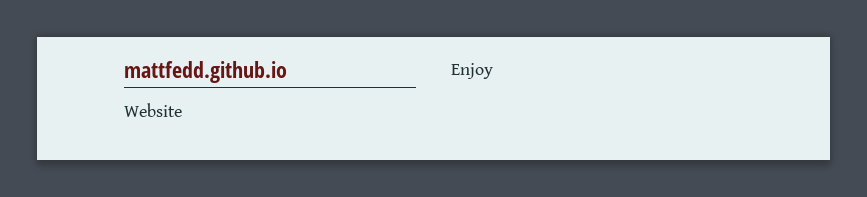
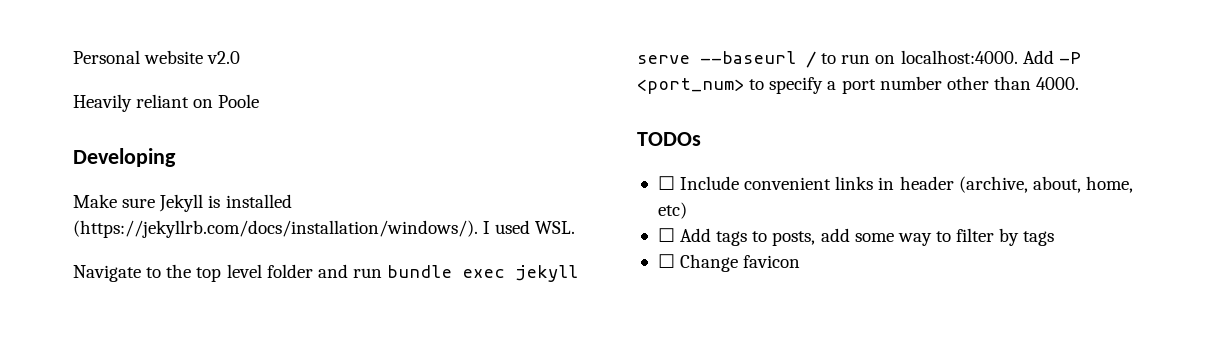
- mattfedd.github.io
- Website
- Enjoy
+ Personal website v2.0
+ Heavily reliant on Poole
+ Developing
+ Make sure Jekyll is installed (https://jekyllrb.com/docs/installation/windows/). I used WSL.
+ Navigate to the top level folder and run bundle exec jekyll serve --baseurl / to run on localhost:4000. Add -P <port_num> to specify a port number other than 4000.
+ TODOs
+ ☐ Include convenient links in header (archive, about, home, etc)
+ ☐ Add tags to posts, add some way to filter by tags
+ ☐ Change favicon

